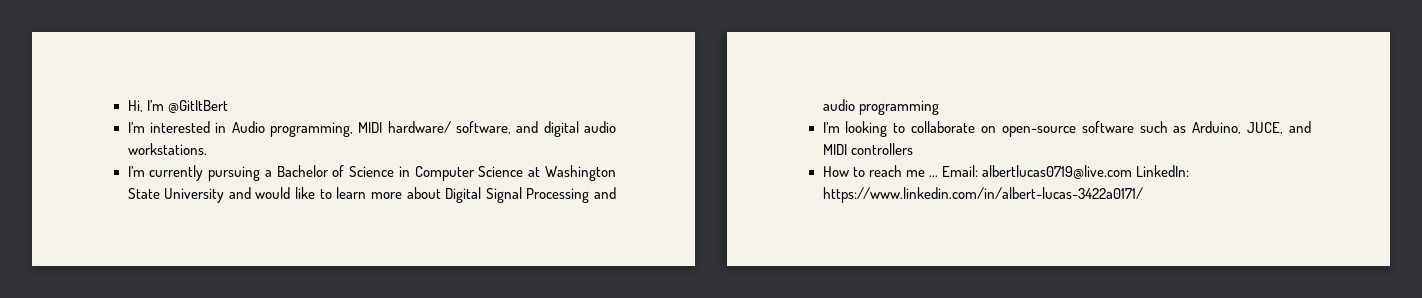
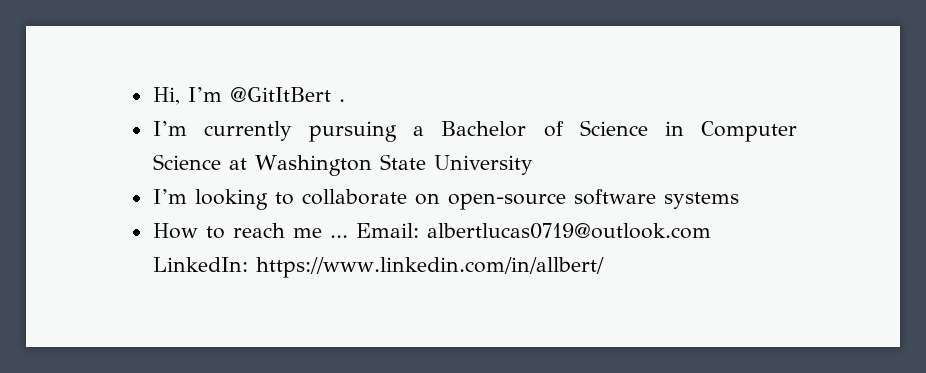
- Hi, I’m @GitItBert
- I’m interested in Audio programming, MIDI hardware/ software, and digital audio workstations.
+ Hi, I’m @GitItBert .
- I’m currently pursuing a Bachelor of Science in Computer Science at Washington State University and would like to learn more about Digital Signal Processing and audio programming
+ I’m currently pursuing a Bachelor of Science in Computer Science at Washington State University
- I’m looking to collaborate on open-source software such as Arduino, JUCE, and MIDI controllers
+ I’m looking to collaborate on open-source software systems
- Email: albertlucas0719@live.com LinkedIn: https://www.linkedin.com/in/albert-lucas-3422a0171/
+ Email: albertlucas0719@outlook.com LinkedIn: https://www.linkedin.com/in/allbert/

